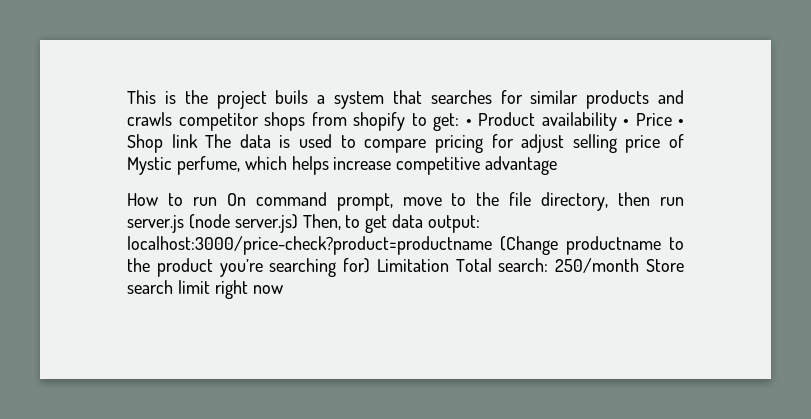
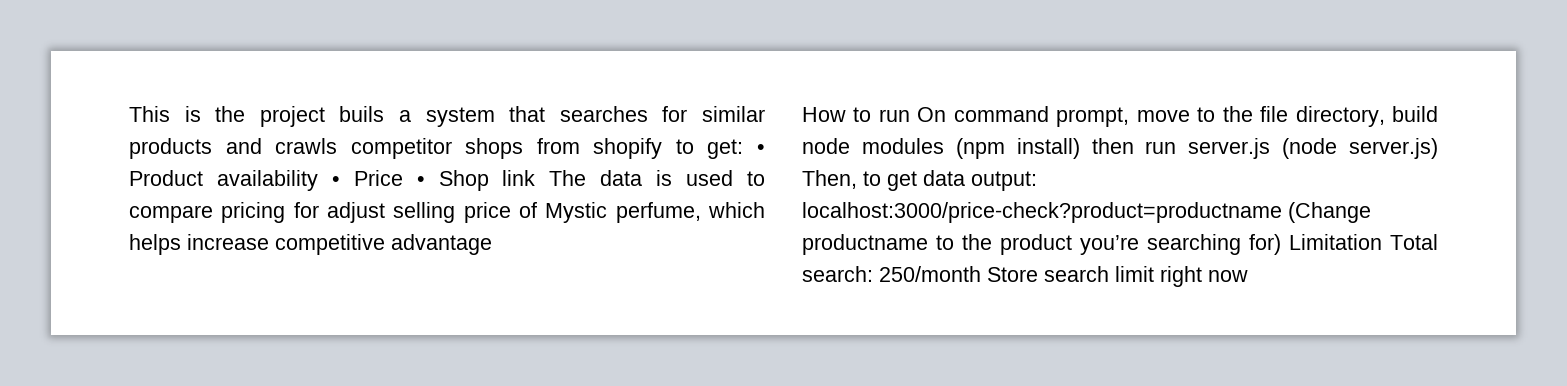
- How to run On command prompt, move to the file directory, then run server.js (node server.js) Then, to get data output: localhost:3000/price-check?product=productname (Change productname to the product you’re searching for) Limitation Total search: 250/month Store search limit right now
+ How to run On command prompt, move to the file directory, build node modules (npm install) then run server.js (node server.js) Then, to get data output: localhost:3000/price-check?product=productname (Change productname to the product you’re searching for) Limitation Total search: 250/month Store search limit right now

